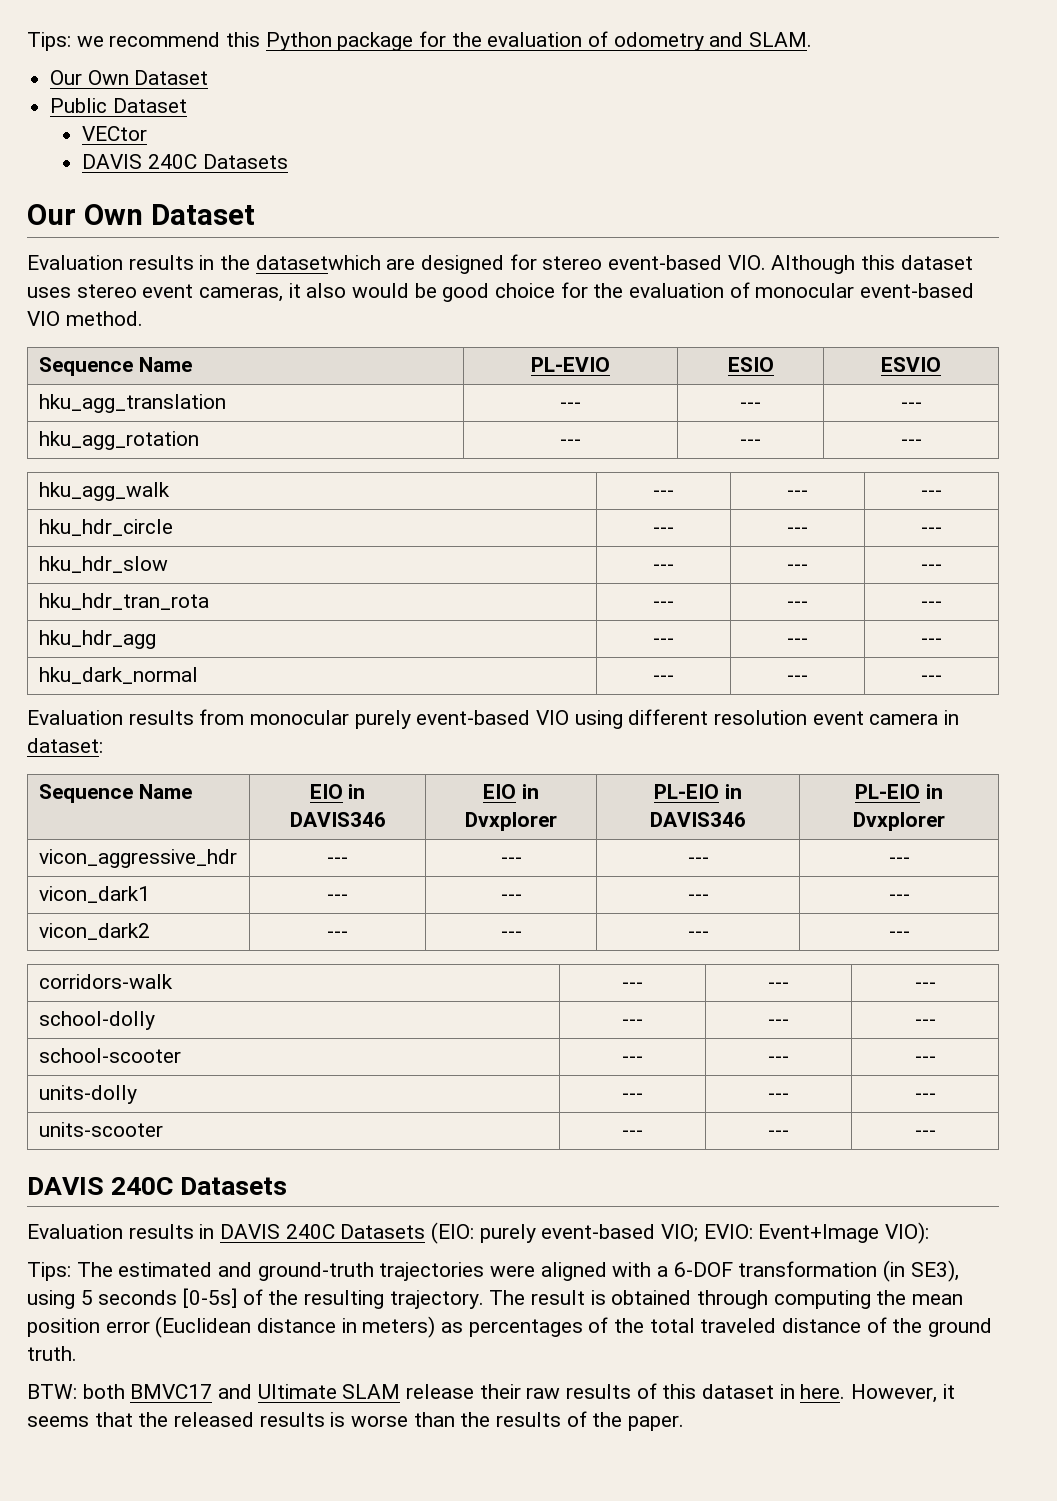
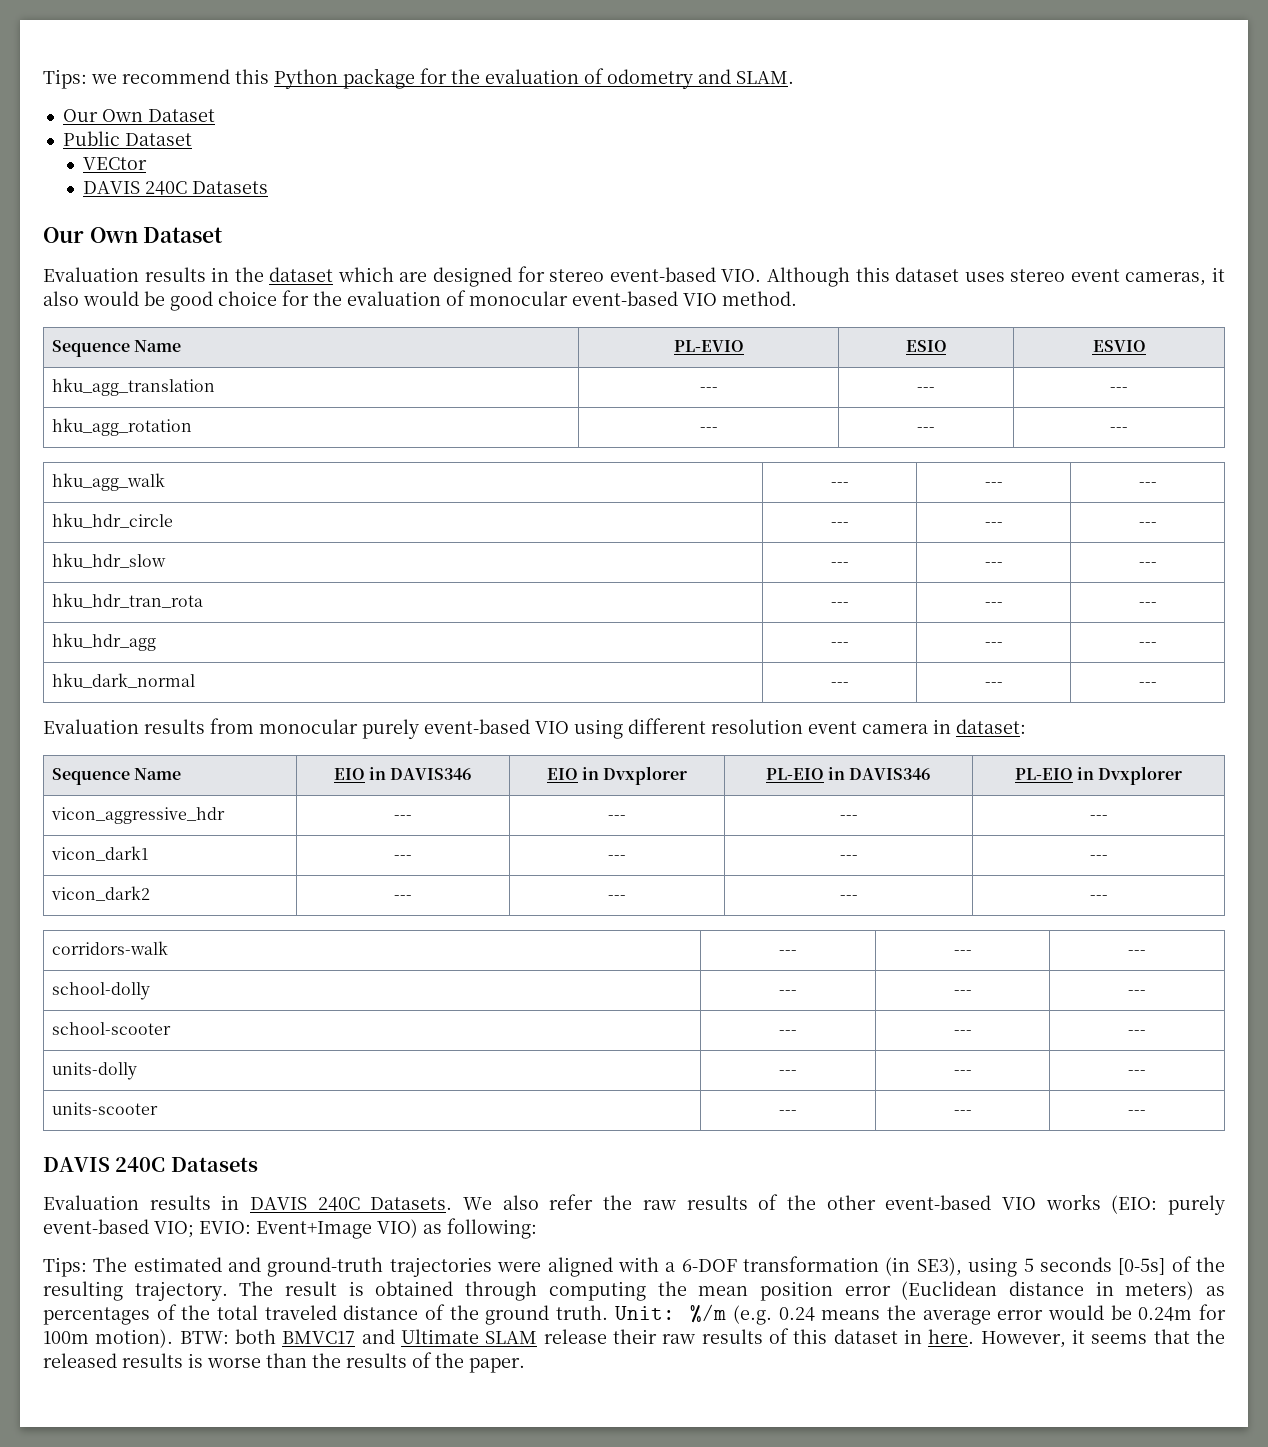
- Evaluation results in the datasetwhich are designed for stereo event-based VIO. Although this dataset uses stereo event cameras, it also would be good choice for the evaluation of monocular event-based VIO method.
+ Evaluation results in the dataset which are designed for stereo event-based VIO. Although this dataset uses stereo event cameras, it also would be good choice for the evaluation of monocular event-based VIO method.
- Evaluation results in DAVIS 240C Datasets (EIO: purely event-based VIO; EVIO: Event+Image VIO):
+ Evaluation results in DAVIS 240C Datasets. We also refer the raw results of the other event-based VIO works (EIO: purely event-based VIO; EVIO: Event+Image VIO) as following:
- The result is obtained through computing the mean position error (Euclidean distance in meters) as percentages of the total traveled distance of the ground truth.
- BTW: both BMVC17 and Ultimate SLAM release their raw results of this dataset in here.
+ The result is obtained through computing the mean position error (Euclidean distance in meters) as percentages of the total traveled distance of the ground truth. Unit: %/m (e.g. 0.24 means the average error would be 0.24m for 100m motion). BTW: both BMVC17 and Ultimate SLAM release their raw results of this dataset in here.

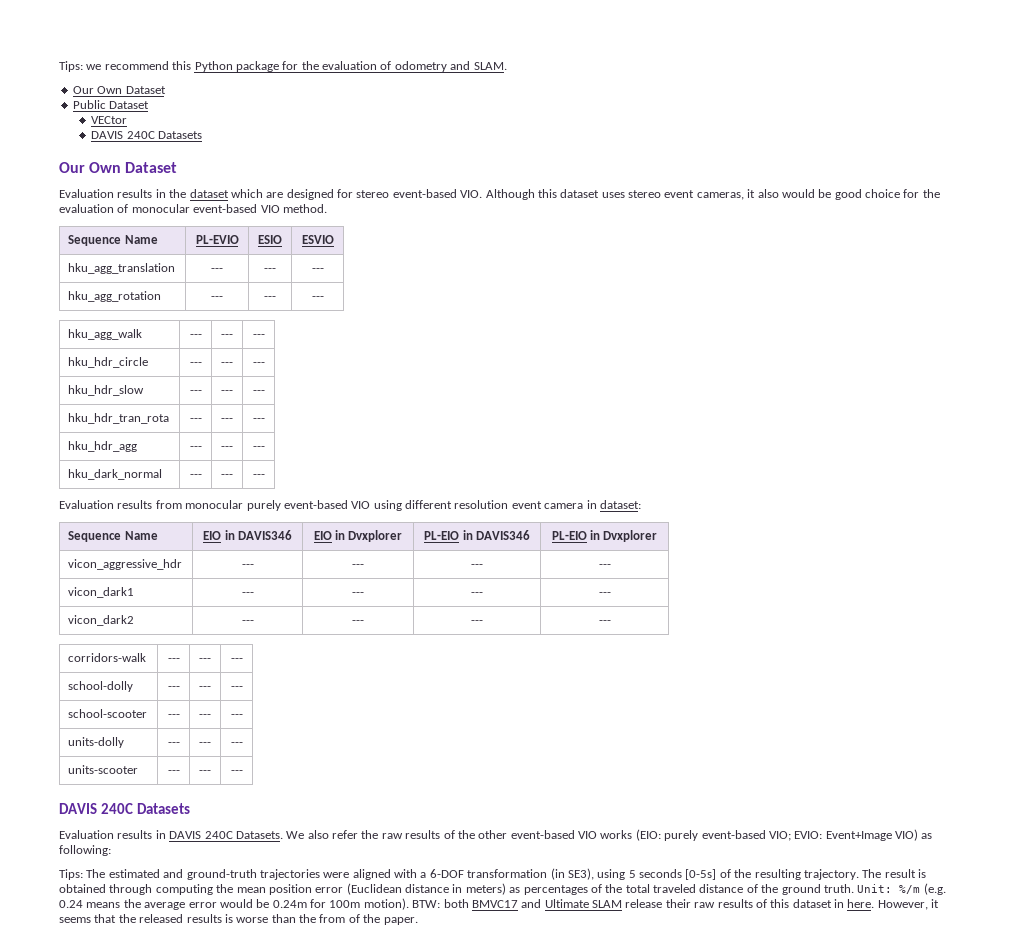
- However, it seems that the released results is worse than the results of the paper.
+ However, it seems that the released results is worse than the from of the paper.

